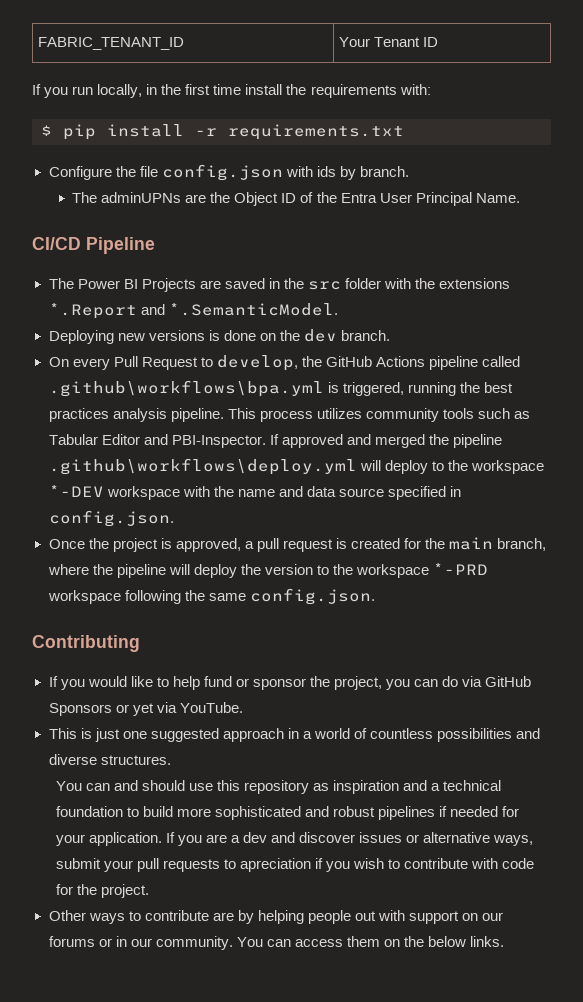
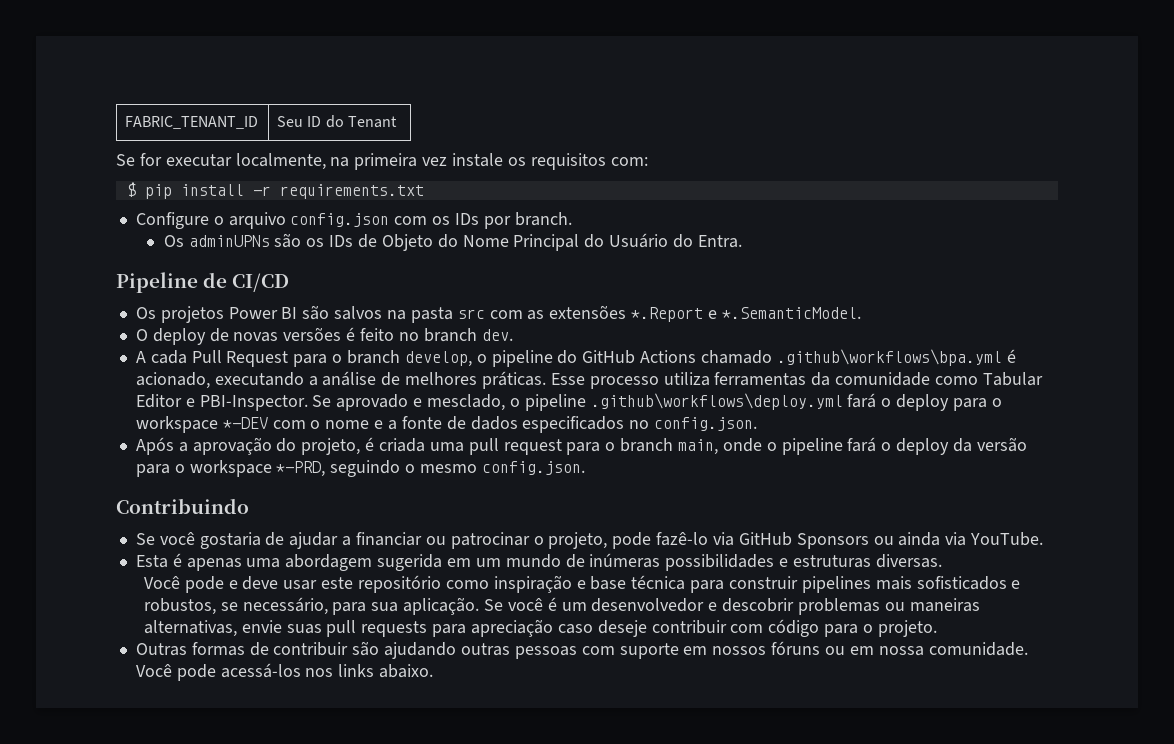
- FABRIC_TENANT_ID | Your Tenant ID
- If you run locally, in the first time install the requirements with:
+ FABRIC_TENANT_ID | Seu ID do Tenant
+ Se for executar localmente, na primeira vez instale os requisitos com:
- Configure the file config.json with ids by branch.
- The adminUPNs are the Object ID of the Entra User Principal Name.
- CI/CD Pipeline
- The Power BI Projects are saved in the src folder with the extensions *.Report and *.SemanticModel.
- Deploying new versions is done on the dev branch.
- On every Pull Request to develop, the GitHub Actions pipeline called .github\workflows\bpa.yml is triggered, running the best practices analysis pipeline. This process utilizes community tools such as Tabular Editor and PBI-Inspector. If approved and merged the pipeline .github\workflows\deploy.yml will deploy to the workspace *-DEV workspace with the name and data source specified in config.json.
- Once the project is approved, a pull request is created for the main branch, where the pipeline will deploy the version to the workspace *-PRD workspace following the same config.json.
- Contributing
- If you would like to help fund or sponsor the project, you can do via GitHub Sponsors or yet via YouTube.
+ Configure o arquivo config.json com os IDs por branch.
+ Os adminUPNs são os IDs de Objeto do Nome Principal do Usuário do Entra.
+ Pipeline de CI/CD
+ Os projetos Power BI são salvos na pasta src com as extensões *.Report e *.SemanticModel.
+ O deploy de novas versões é feito no branch dev.
+ A cada Pull Request para o branch develop, o pipeline do GitHub Actions chamado .github\workflows\bpa.yml é acionado, executando a análise de melhores práticas. Esse processo utiliza ferramentas da comunidade como Tabular Editor e PBI-Inspector. Se aprovado e mesclado, o pipeline .github\workflows\deploy.yml fará o deploy para o workspace *-DEV com o nome e a fonte de dados especificados no config.json.
+ Após a aprovação do projeto, é criada uma pull request para o branch main, onde o pipeline fará o deploy da versão para o workspace *-PRD, seguindo o mesmo config.json.
+ Contribuindo
+ Se você gostaria de ajudar a financiar ou patrocinar o projeto, pode fazê-lo via GitHub Sponsors ou ainda via YouTube.
- This is just one suggested approach in a world of countless possibilities and diverse structures.
- You can and should use this repository as inspiration and a technical foundation to build more sophisticated and robust pipelines if needed for your application. If you are a dev and discover issues or alternative ways, submit your pull requests to apreciation if you wish to contribute with code for the project.
- Other ways to contribute are by helping people out with support on our forums or in our community. You can access them on the below links.
+ Esta é apenas uma abordagem sugerida em um mundo de inúmeras possibilidades e estruturas diversas.
+ Você pode e deve usar este repositório como inspiração e base técnica para construir pipelines mais sofisticados e robustos, se necessário, para sua aplicação. Se você é um desenvolvedor e descobrir problemas ou maneiras alternativas, envie suas pull requests para apreciação caso deseje contribuir com código para o projeto.
+ Outras formas de contribuir são ajudando outras pessoas com suporte em nossos fóruns ou em nossa comunidade. Você pode acessá-los nos links abaixo.

